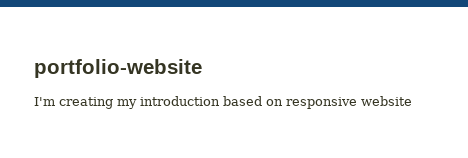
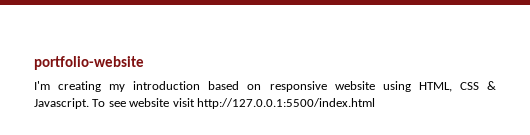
- I'm creating my introduction based on responsive website
+ I'm creating my introduction based on responsive website using HTML, CSS & Javascript. To see website visit http://127.0.0.1:5500/index.html

